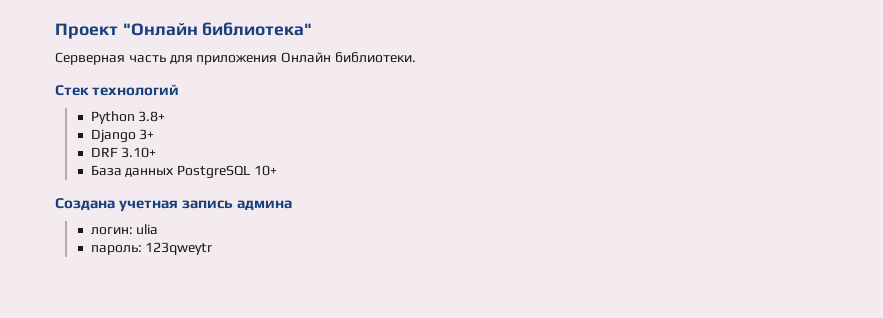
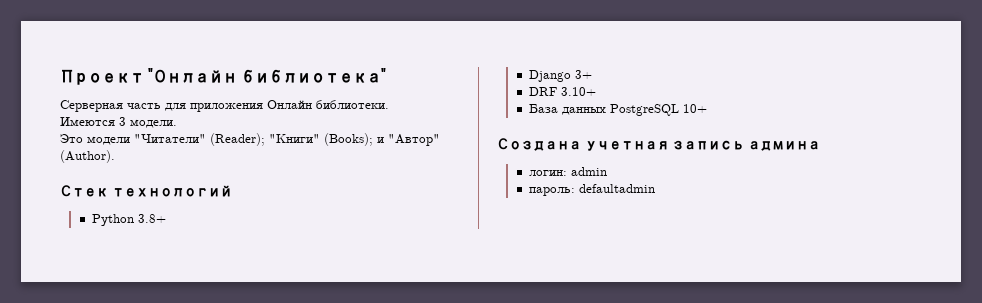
+ Имеются 3 модели.
+ Это модели "Читатели" (Reader); "Книги" (Books); и "Автор" (Author).
- логин: ulia
+ логин: admin
- пароль: 123qweytr
+ пароль: defaultadmin

